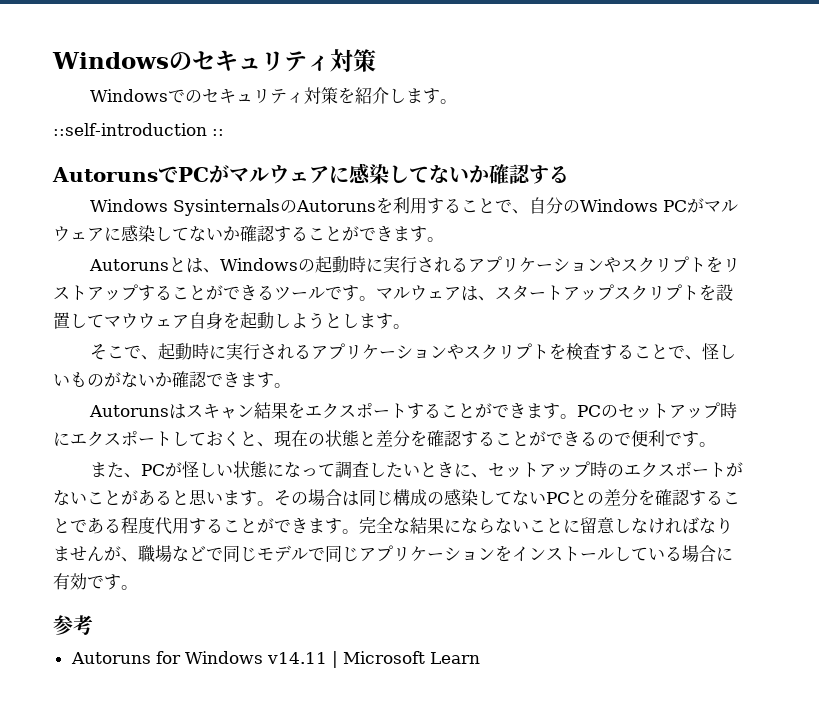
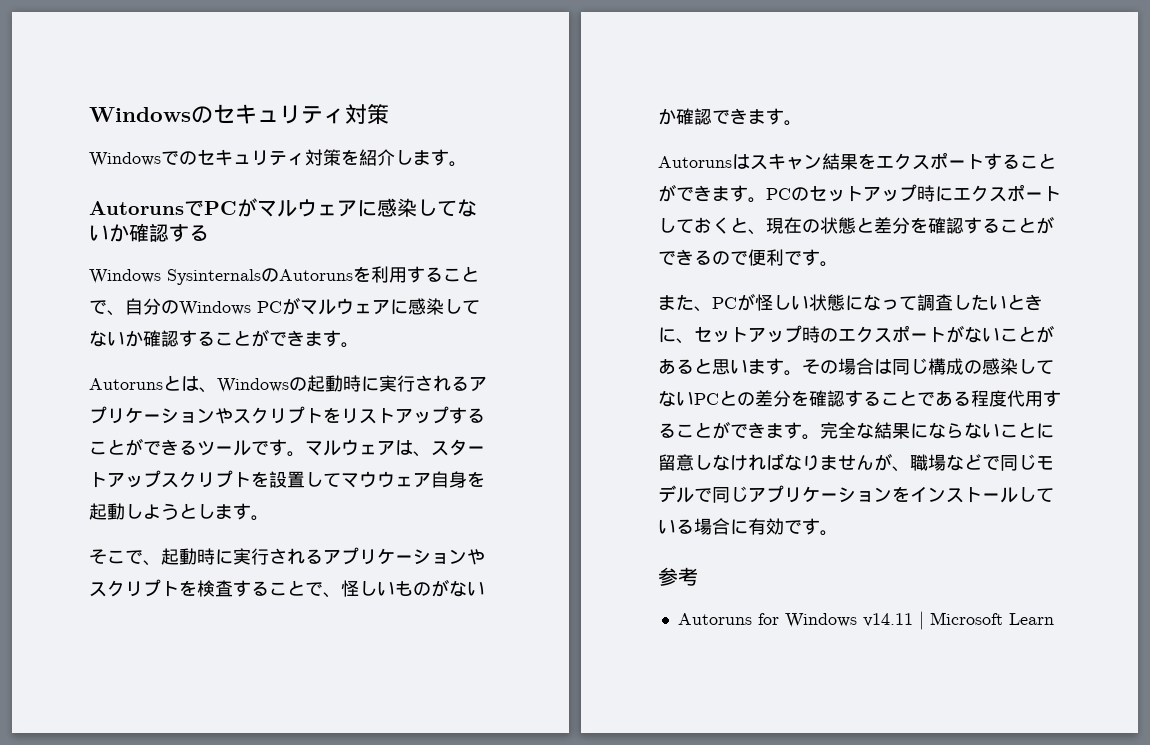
- ::self-introduction ::

